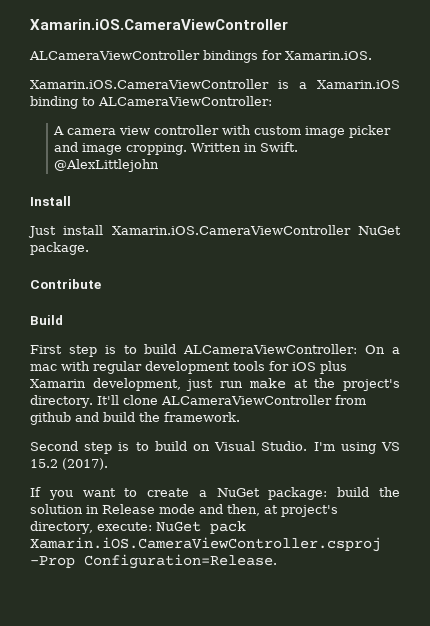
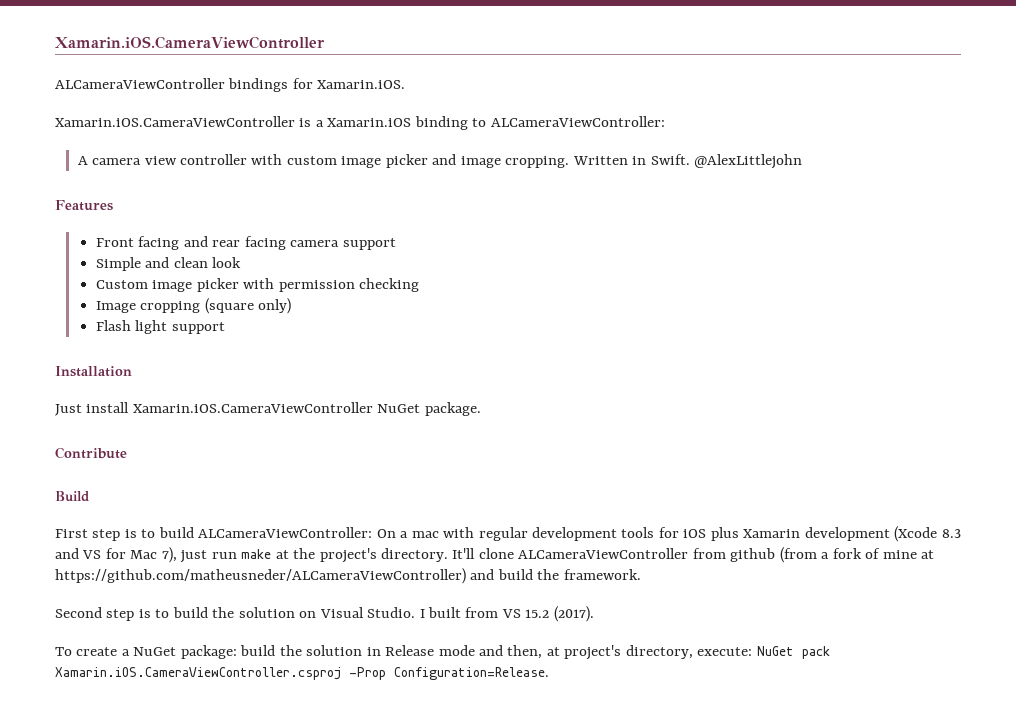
- Install
+ Features
+ Front facing and rear facing camera support
+ Simple and clean look
+ Custom image picker with permission checking
+ Image cropping (square only)
+ Flash light support
+ Installation
- First step is to build ALCameraViewController: On a mac with regular development tools for iOS plus Xamarin development, just run make at the project's directory.
+ First step is to build ALCameraViewController: On a mac with regular development tools for iOS plus Xamarin development (Xcode 8.3 and VS for Mac 7), just run make at the project's directory.
- It'll clone ALCameraViewController from github and build the framework.
+ It'll clone ALCameraViewController from github (from a fork of mine at https://github.com/matheusneder/ALCameraViewController) and build the framework.
- Second step is to build on Visual Studio.
+ Second step is to build the solution on Visual Studio.
- I'm using VS 15.2 (2017).
+ I built from VS 15.2 (2017).
- If you want to create a NuGet package: build the solution in Release mode and then, at project's directory, execute: NuGet pack Xamarin.iOS.CameraViewController.csproj -Prop Configuration=Release.
+ To create a NuGet package: build the solution in Release mode and then, at project's directory, execute: NuGet pack Xamarin.iOS.CameraViewController.csproj -Prop Configuration=Release.

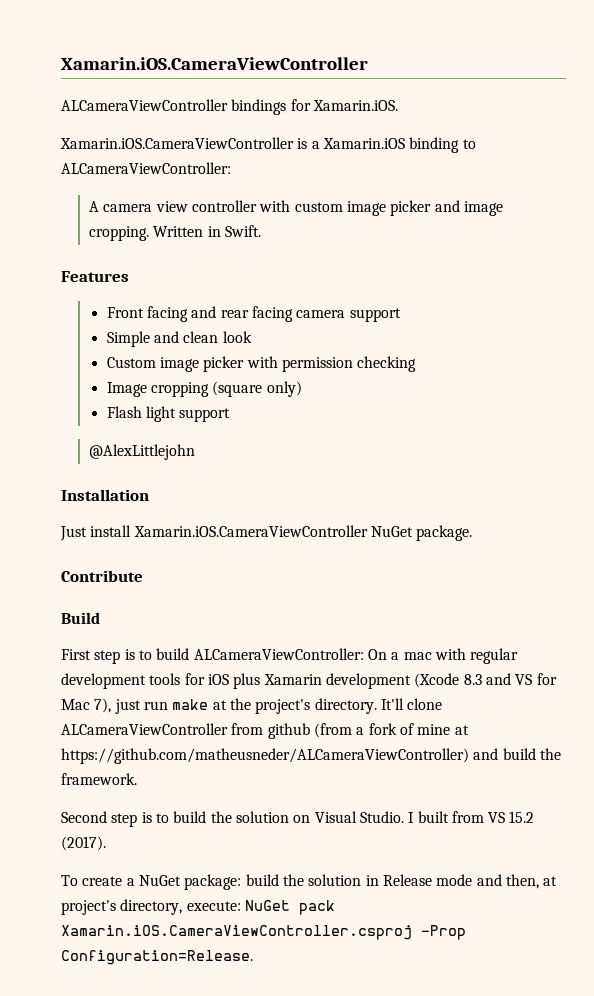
- @AlexLittlejohn
+ @AlexLittlejohn

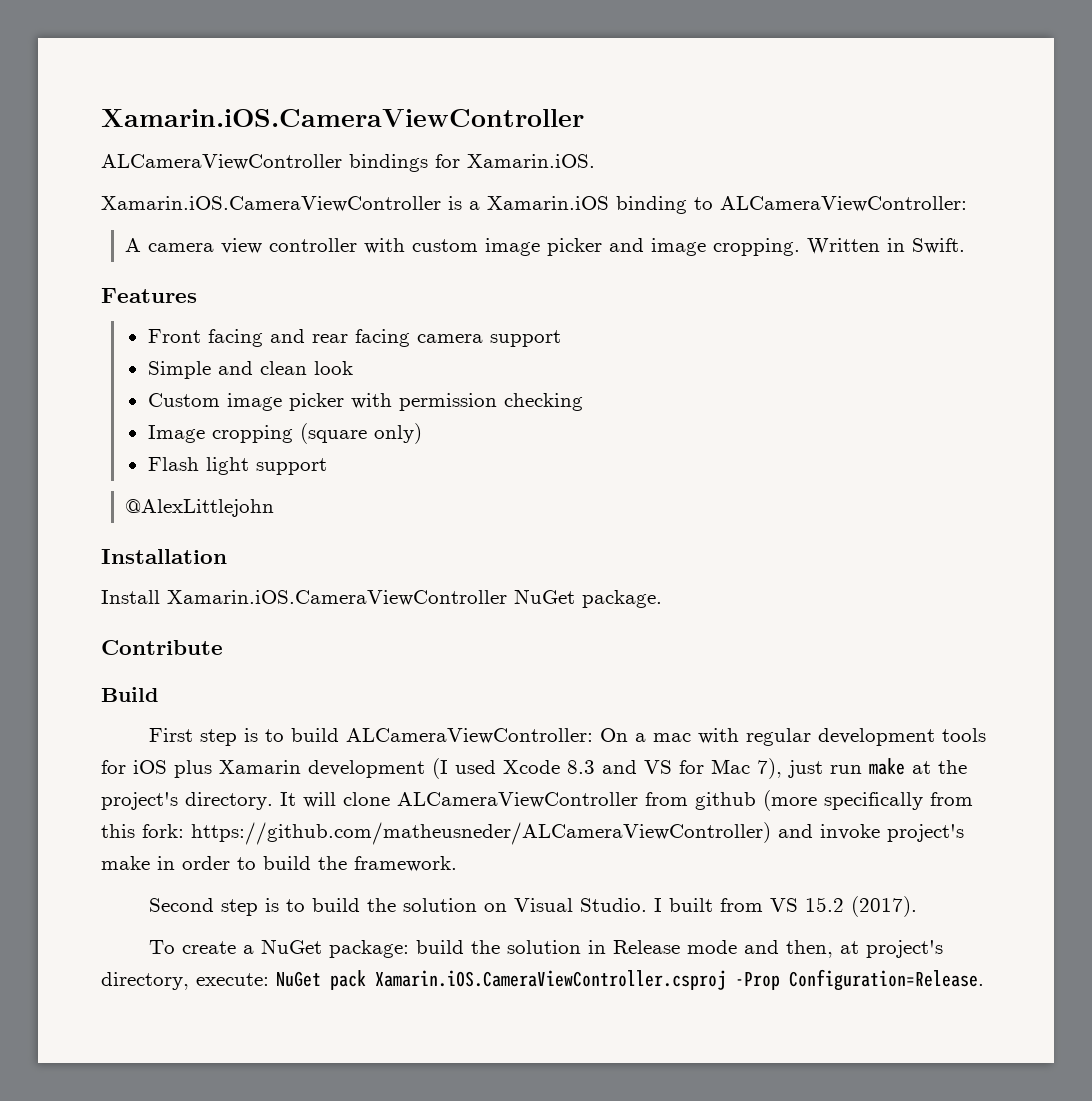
- Just install Xamarin.iOS.CameraViewController NuGet package.
+ Install Xamarin.iOS.CameraViewController NuGet package.
- First step is to build ALCameraViewController: On a mac with regular development tools for iOS plus Xamarin development (Xcode 8.3 and VS for Mac 7), just run make at the project's directory.
+ First step is to build ALCameraViewController: On a mac with regular development tools for iOS plus Xamarin development (I used Xcode 8.3 and VS for Mac 7), just run make at the project's directory.
- It'll clone ALCameraViewController from github (from a fork of mine at https://github.com/matheusneder/ALCameraViewController) and build the framework.
+ It will clone ALCameraViewController from github (more specifically from this fork: https://github.com/matheusneder/ALCameraViewController) and invoke project's make in order to build the framework.

